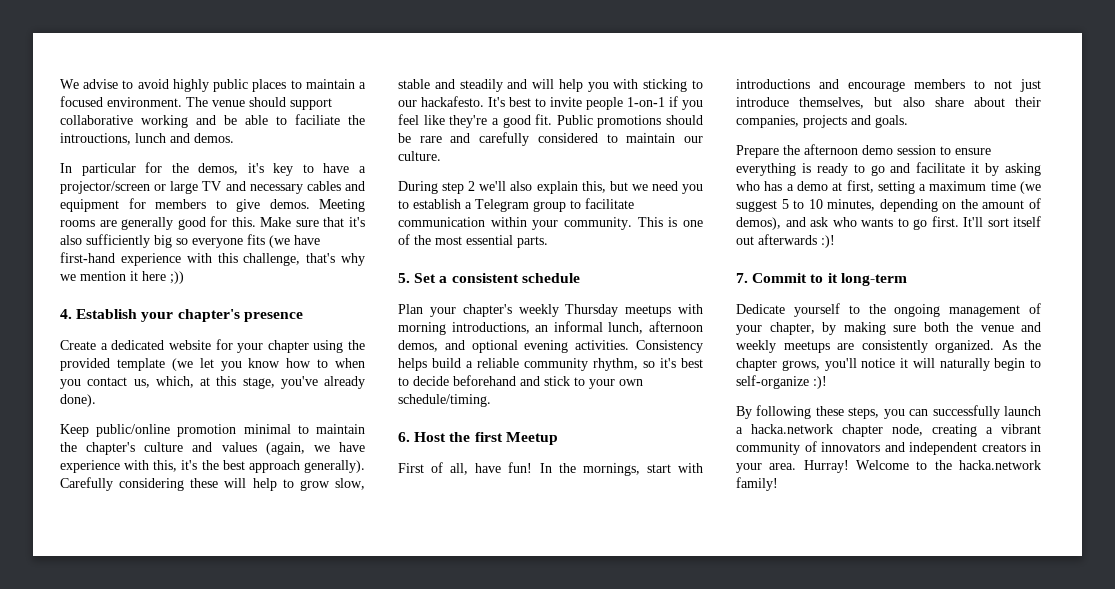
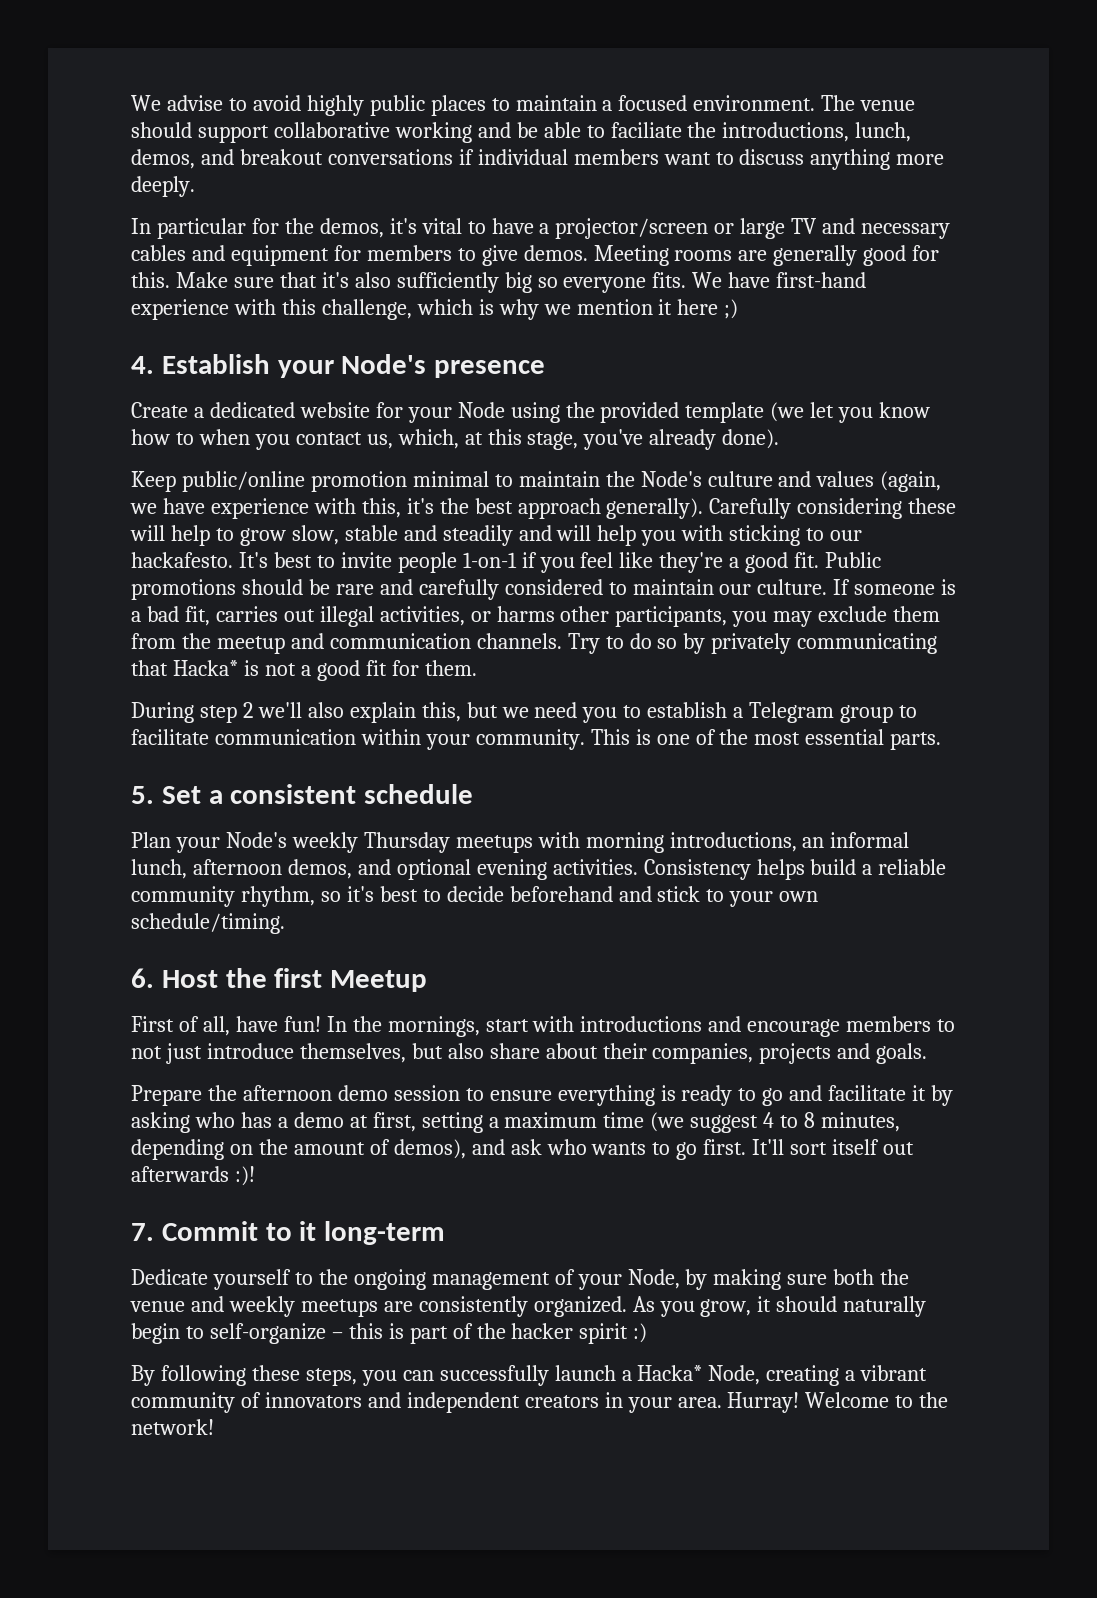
- The venue should support collaborative working and be able to faciliate the introuctions, lunch and demos.
+ The venue should support collaborative working and be able to faciliate the introductions, lunch, demos, and breakout conversations if individual members want to discuss anything more deeply.
- In particular for the demos, it's key to have a projector/screen or large TV and necessary cables and equipment for members to give demos.
+ In particular for the demos, it's vital to have a projector/screen or large TV and necessary cables and equipment for members to give demos.
- Make sure that it's also sufficiently big so everyone fits (we have first-hand experience with this challenge, that's why we mention it here ;))
+ Make sure that it's also sufficiently big so everyone fits. We have first-hand experience with this challenge, which is why we mention it here ;)
- 4. Establish your chapter's presence
+ 4. Establish your Node's presence
- Create a dedicated website for your chapter using the provided template (we let you know how to when you contact us, which, at this stage, you've already done).
+ Create a dedicated website for your Node using the provided template (we let you know how to when you contact us, which, at this stage, you've already done).
- Keep public/online promotion minimal to maintain the chapter's culture and values (again, we have experience with this, it's the best approach generally).
+ Keep public/online promotion minimal to maintain the Node's culture and values (again, we have experience with this, it's the best approach generally).
+ If someone is a bad fit, carries out illegal activities, or harms other participants, you may exclude them from the meetup and communication channels. Try to do so by privately communicating that Hacka* is not a good fit for them.
- Plan your chapter's weekly Thursday meetups with morning introductions, an informal lunch, afternoon demos, and optional evening activities.
+ Plan your Node's weekly Thursday meetups with morning introductions, an informal lunch, afternoon demos, and optional evening activities.
- Prepare the afternoon demo session to ensure everything is ready to go and facilitate it by asking who has a demo at first, setting a maximum time (we suggest 5 to 10 minutes, depending on the amount of demos), and ask who wants to go first.
+ Prepare the afternoon demo session to ensure everything is ready to go and facilitate it by asking who has a demo at first, setting a maximum time (we suggest 4 to 8 minutes, depending on the amount of demos), and ask who wants to go first.
- Dedicate yourself to the ongoing management of your chapter, by making sure both the venue and weekly meetups are consistently organized.
+ Dedicate yourself to the ongoing management of your Node, by making sure both the venue and weekly meetups are consistently organized.
- As the chapter grows, you'll notice it will naturally begin to self-organize :)!
+ As you grow, it should naturally begin to self-organize – this is part of the hacker spirit :)
- By following these steps, you can successfully launch a hacka.network chapter node, creating a vibrant community of innovators and independent creators in your area.
+ By following these steps, you can successfully launch a Hacka* Node, creating a vibrant community of innovators and independent creators in your area.
- Welcome to the hacka.network family!
+ Welcome to the network!

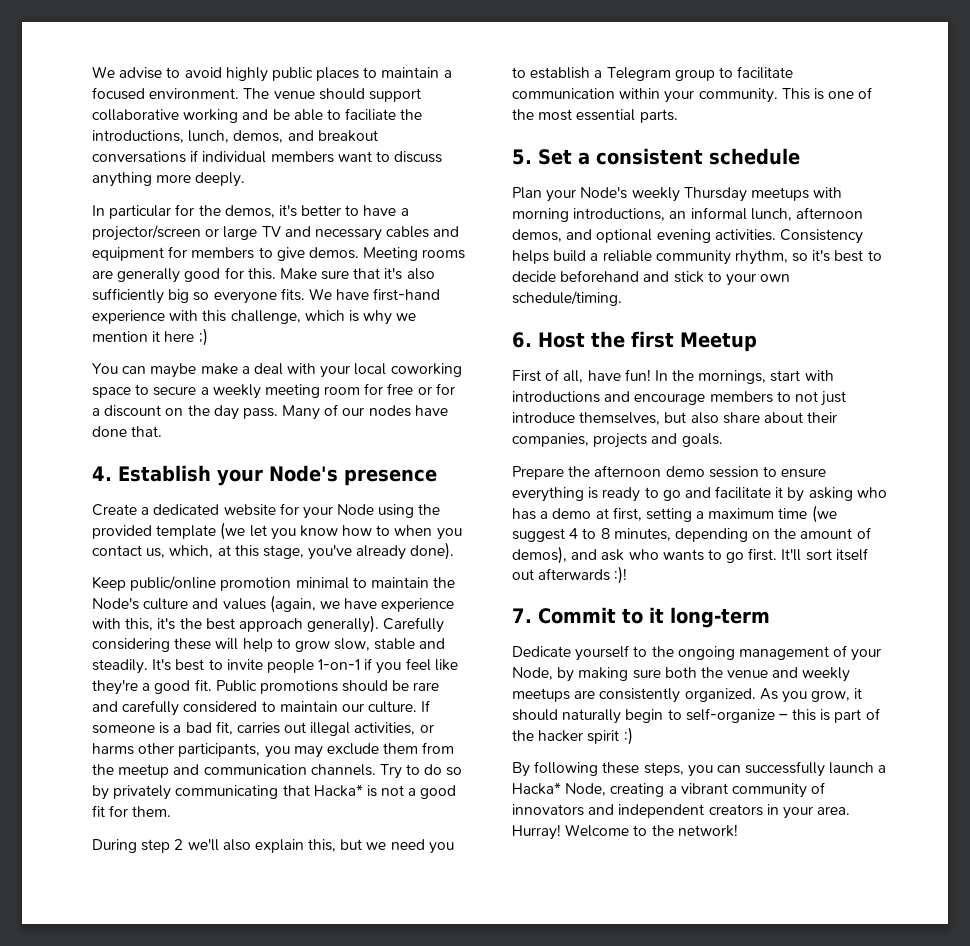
- In particular for the demos, it's vital to have a projector/screen or large TV and necessary cables and equipment for members to give demos.
+ In particular for the demos, it's better to have a projector/screen or large TV and necessary cables and equipment for members to give demos.
+ You can maybe make a deal with your local coworking space to secure a weekly meeting room for free or for a discount on the day pass. Many of our nodes have done that.
- Carefully considering these will help to grow slow, stable and steadily and will help you with sticking to our hackafesto.
+ Carefully considering these will help to grow slow, stable and steadily.

